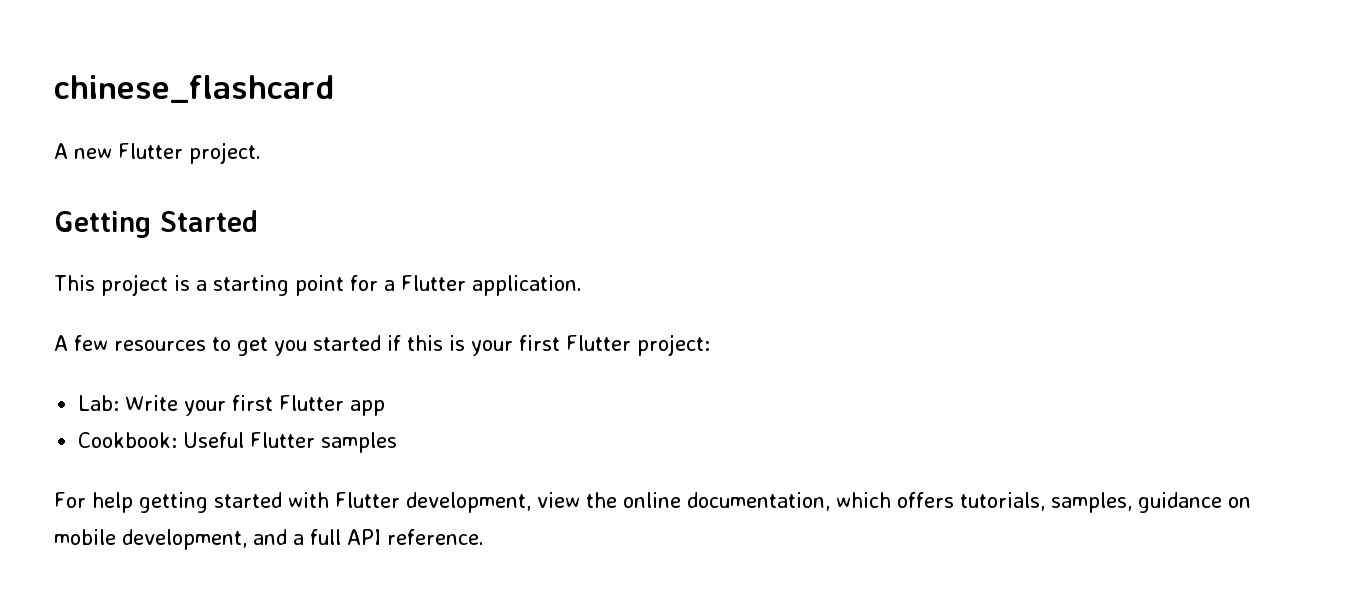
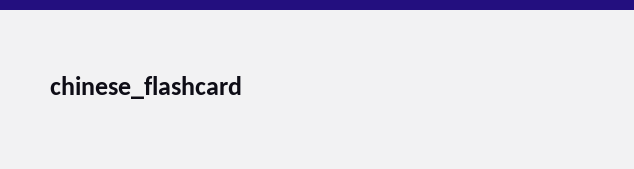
- A new Flutter project.
- Getting Started
- This project is a starting point for a Flutter application.
- A few resources to get you started if this is your first Flutter project:
- Lab: Write your first Flutter app
- Cookbook: Useful Flutter samples
- For help getting started with Flutter development, view the online documentation, which offers tutorials, samples, guidance on mobile development, and a full API reference.

